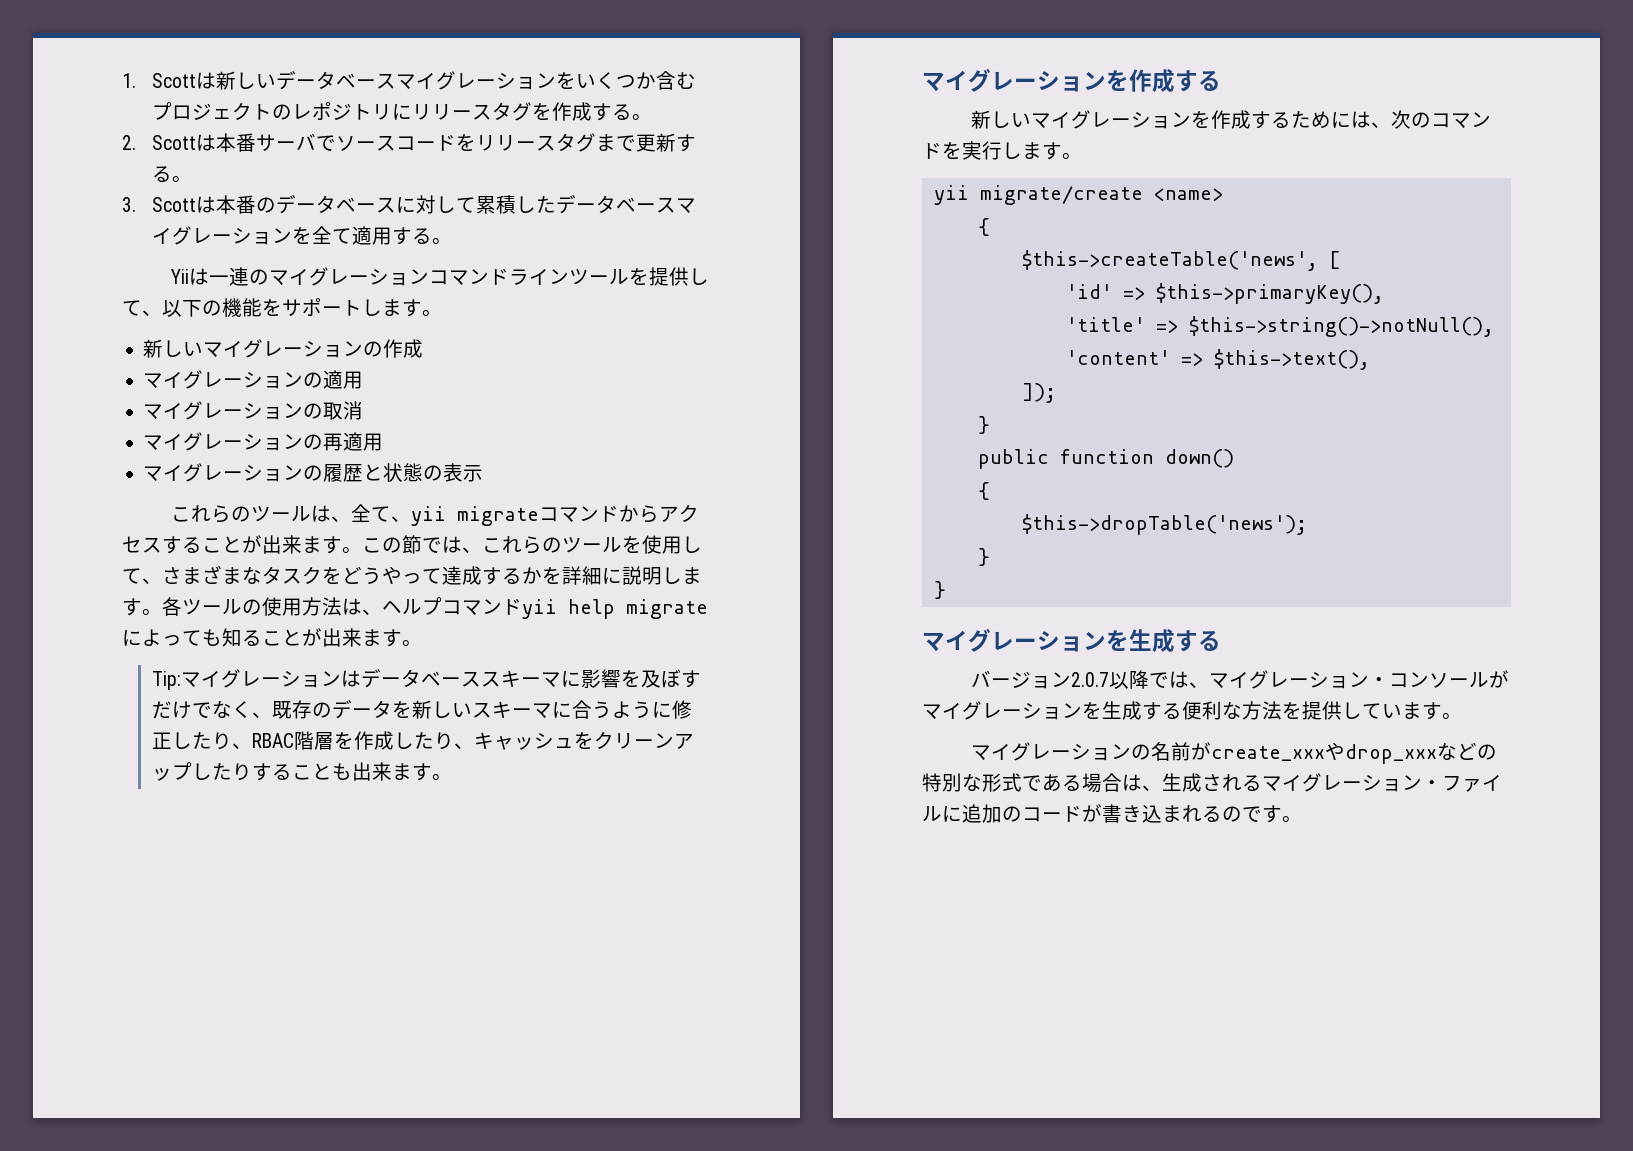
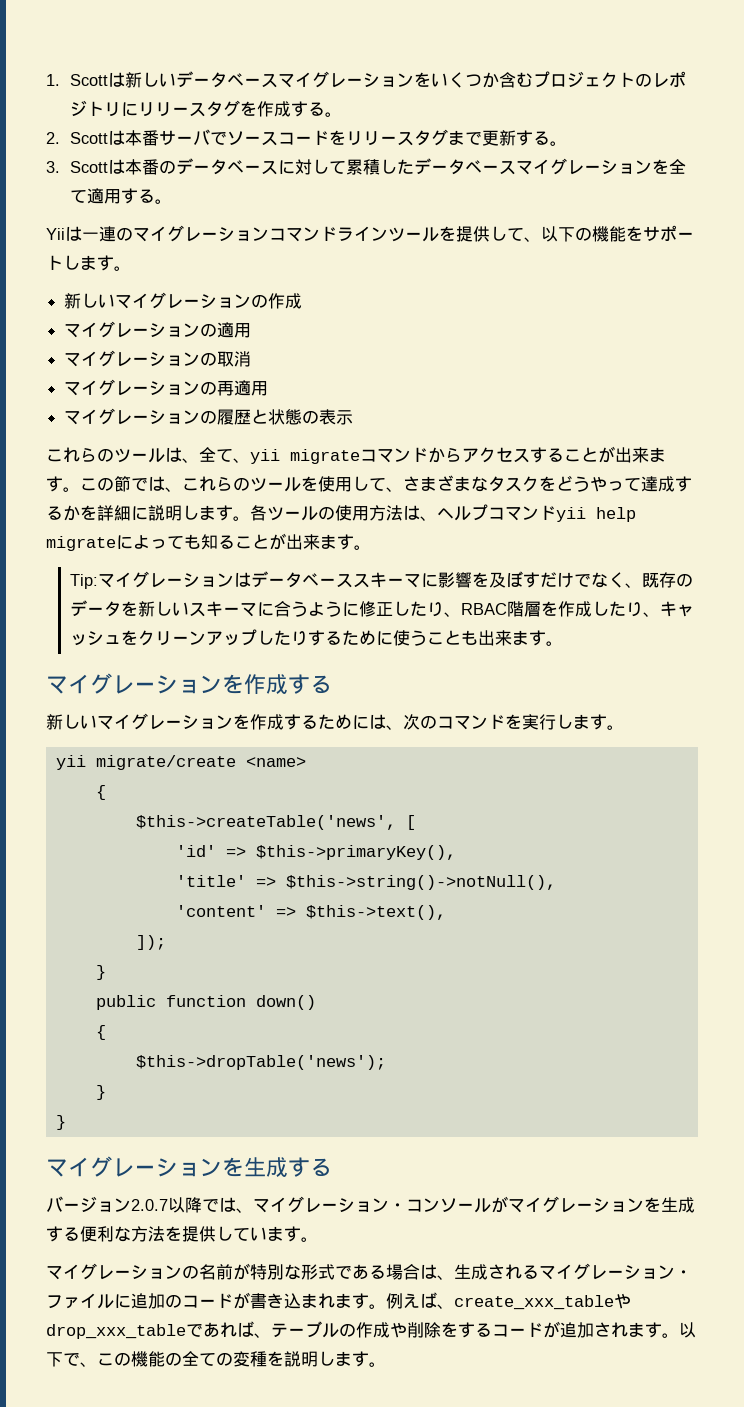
- Tip:マイグレーションはデータベーススキーマに影響を及ぼすだけでなく、既存のデータを新しいスキーマに合うように修正したり、RBAC階層を作成したり、キャッシュをクリーンアップしたりすることも出来ます。
+ Tip:マイグレーションはデータベーススキーマに影響を及ぼすだけでなく、既存のデータを新しいスキーマに合うように修正したり、RBAC階層を作成したり、キャッシュをクリーンアップしたりするために使うことも出来ます。
- マイグレーションの名前がcreate_xxxやdrop_xxxなどの特別な形式である場合は、生成されるマイグレーション・ファイルに追加のコードが書き込まれるのです。
+ マイグレーションの名前が特別な形式である場合は、生成されるマイグレーション・ファイルに追加のコードが書き込まれます。例えば、create_xxx_tableやdrop_xxx_tableであれば、テーブルの作成や削除をするコードが追加されます。以下で、この機能の全ての変種を説明します。

